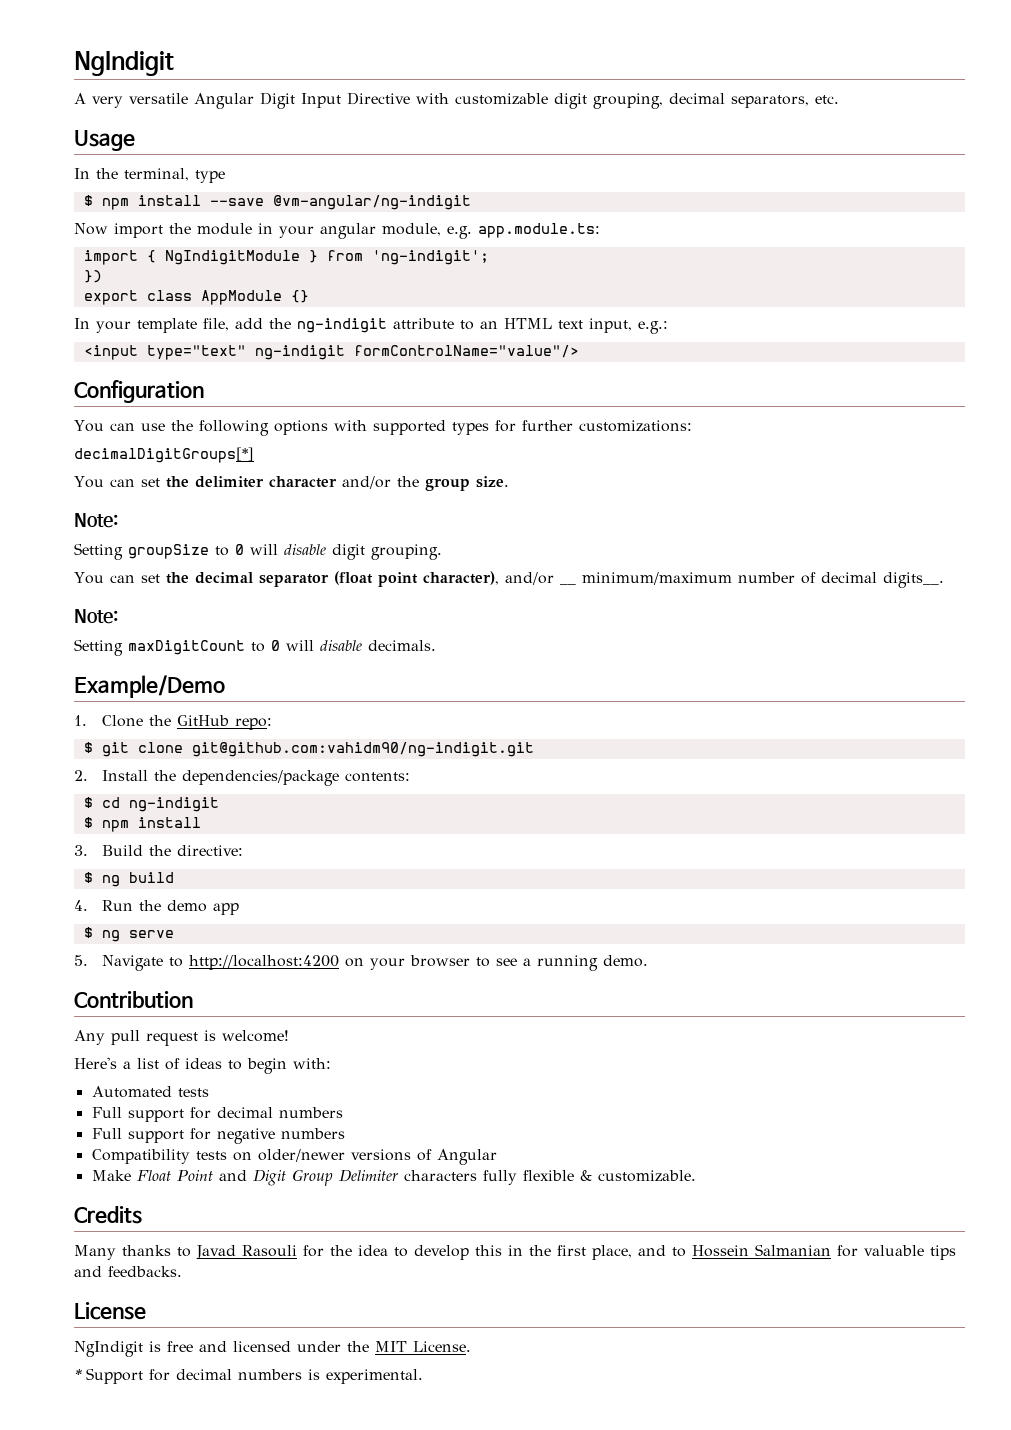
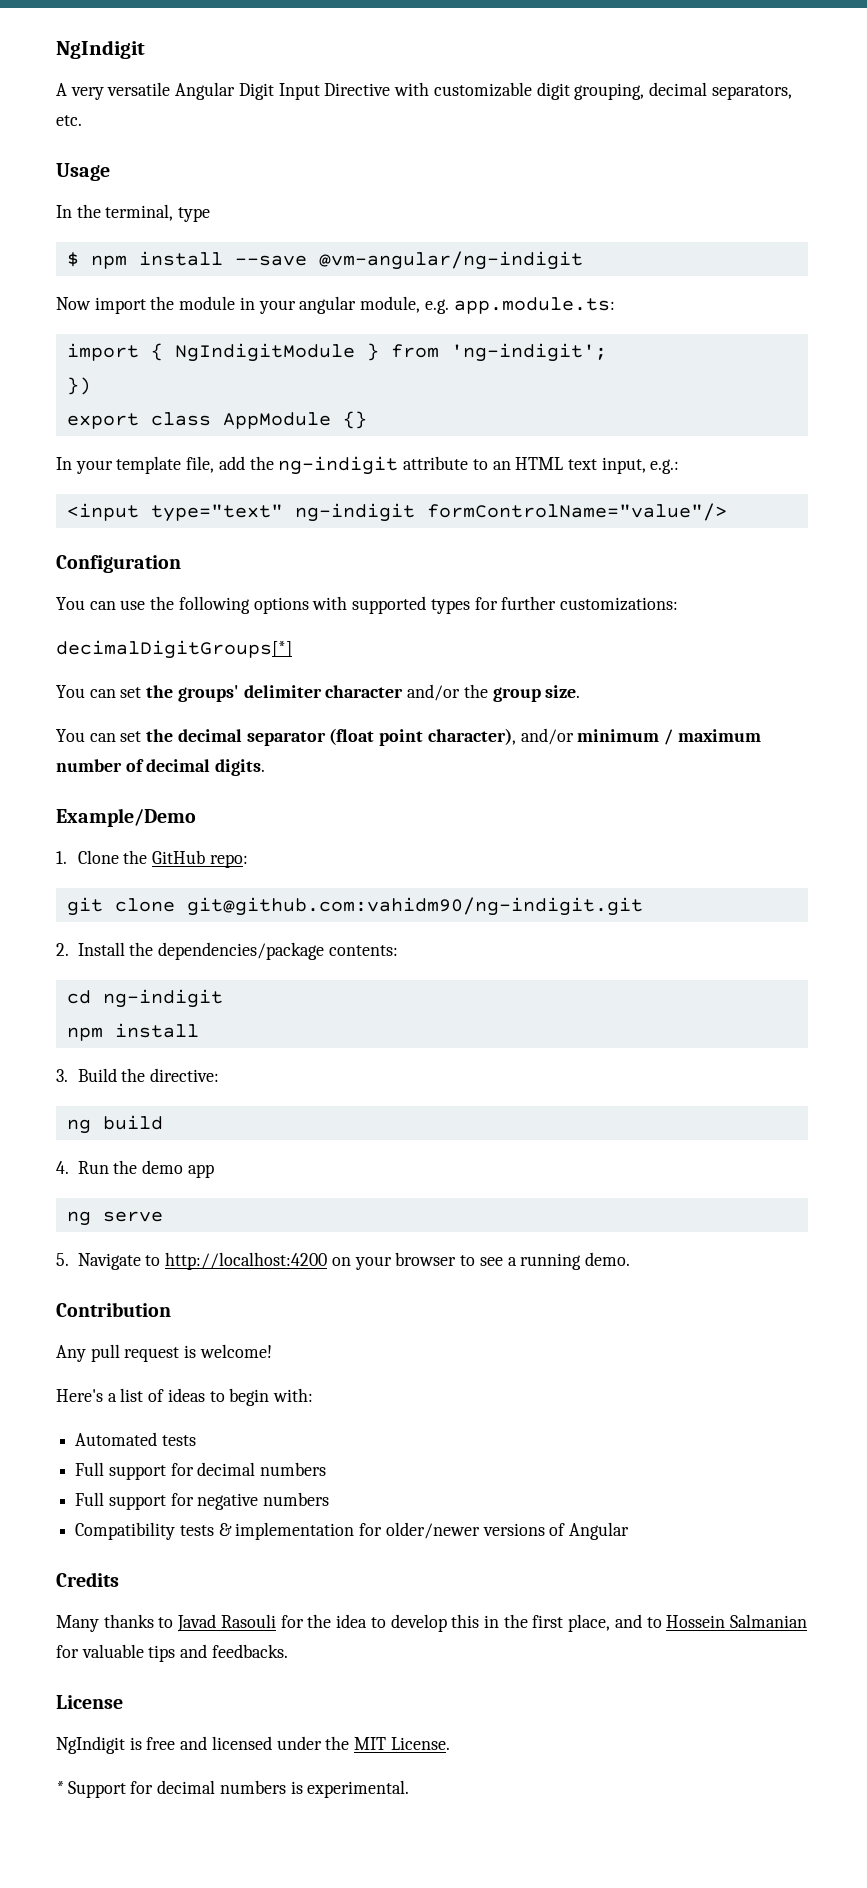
- You can set the delimiter character and/or the group size.
- Note:
- Setting groupSize to 0 will disable digit grouping.
+ You can set the groups' delimiter character and/or the group size.
- You can set the decimal separator (float point character), and/or __ minimum/maximum number of decimal digits__.
- Note:
- Setting maxDigitCount to 0 will disable decimals.
+ You can set the decimal separator (float point character), and/or minimum / maximum number of decimal digits.
- $ git clone git@github.com:vahidm90/ng-indigit.git
+ git clone git@github.com:vahidm90/ng-indigit.git
- $ cd ng-indigit
- $ npm install
+ cd ng-indigit
+ npm install
- $ ng build
+ ng build
- $ ng serve
+ ng serve
- Compatibility tests on older/newer versions of Angular
+ Compatibility tests & implementation for older/newer versions of Angular
- Make Float Point and Digit Group Delimiter characters fully flexible & customizable.

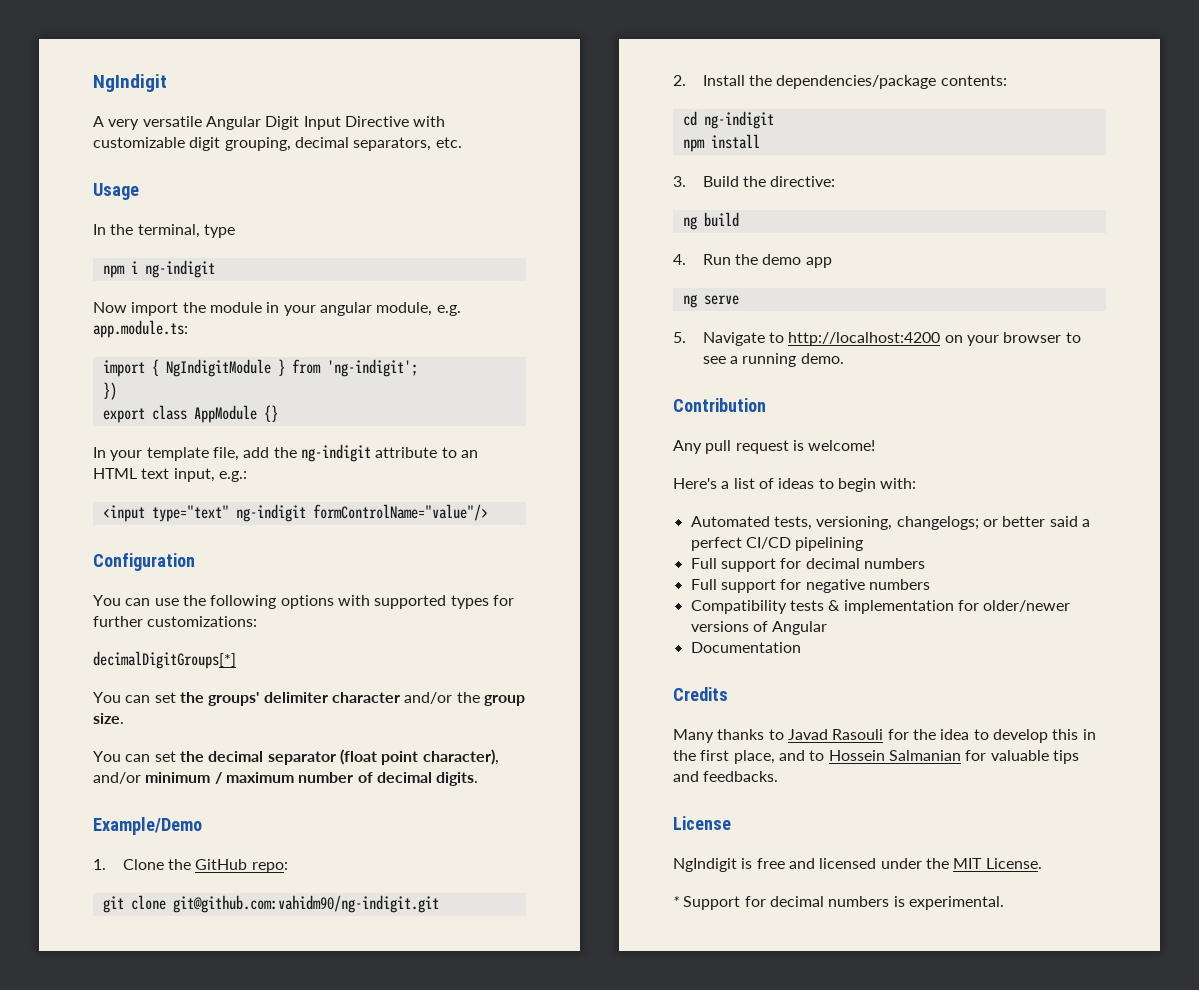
- $ npm install --save @vm-angular/ng-indigit
+ npm i ng-indigit
- Automated tests
+ Automated tests, versioning, changelogs; or better said a perfect CI/CD pipelining
+ Documentation

